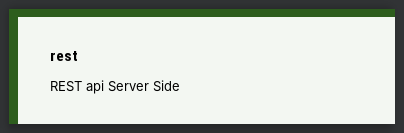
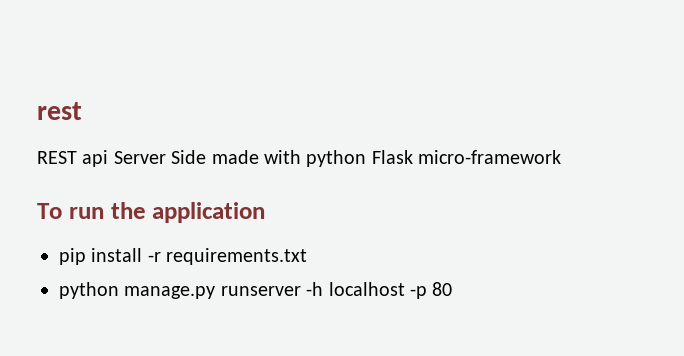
- REST api Server Side
+ REST api Server Side made with python Flask micro-framework
+ To run the application
+ pip install -r requirements.txt
+ python manage.py runserver -h localhost -p 80

